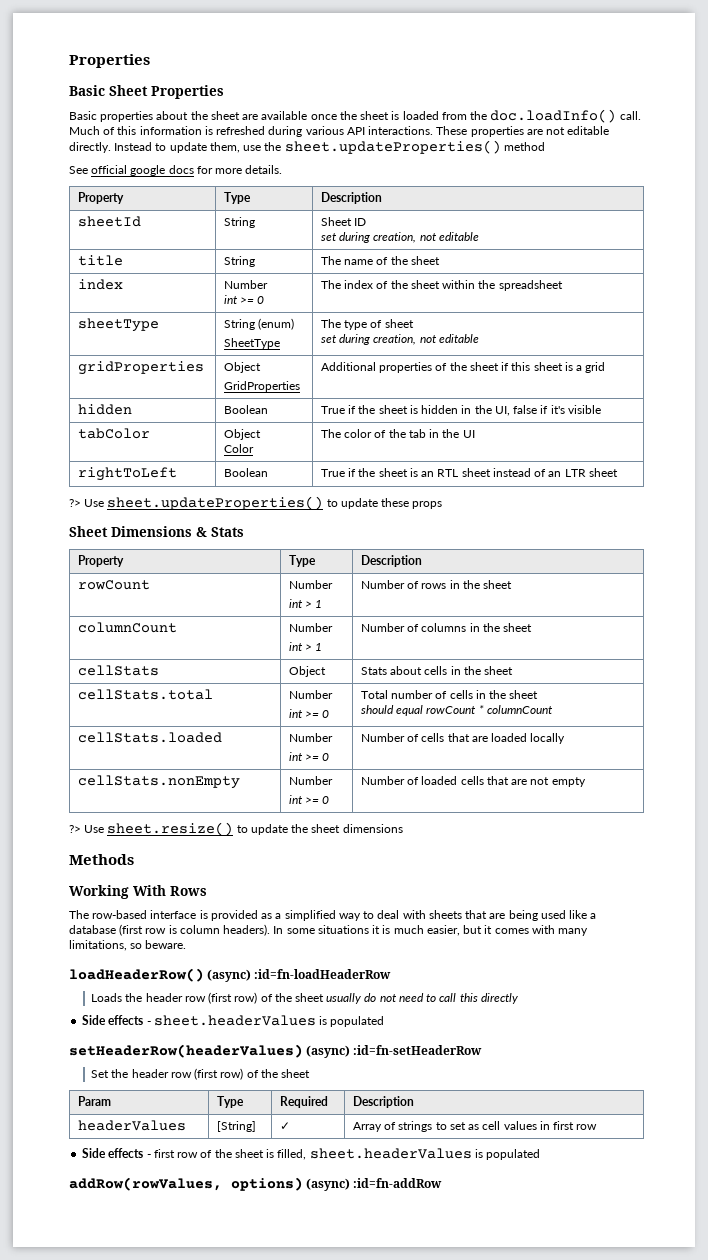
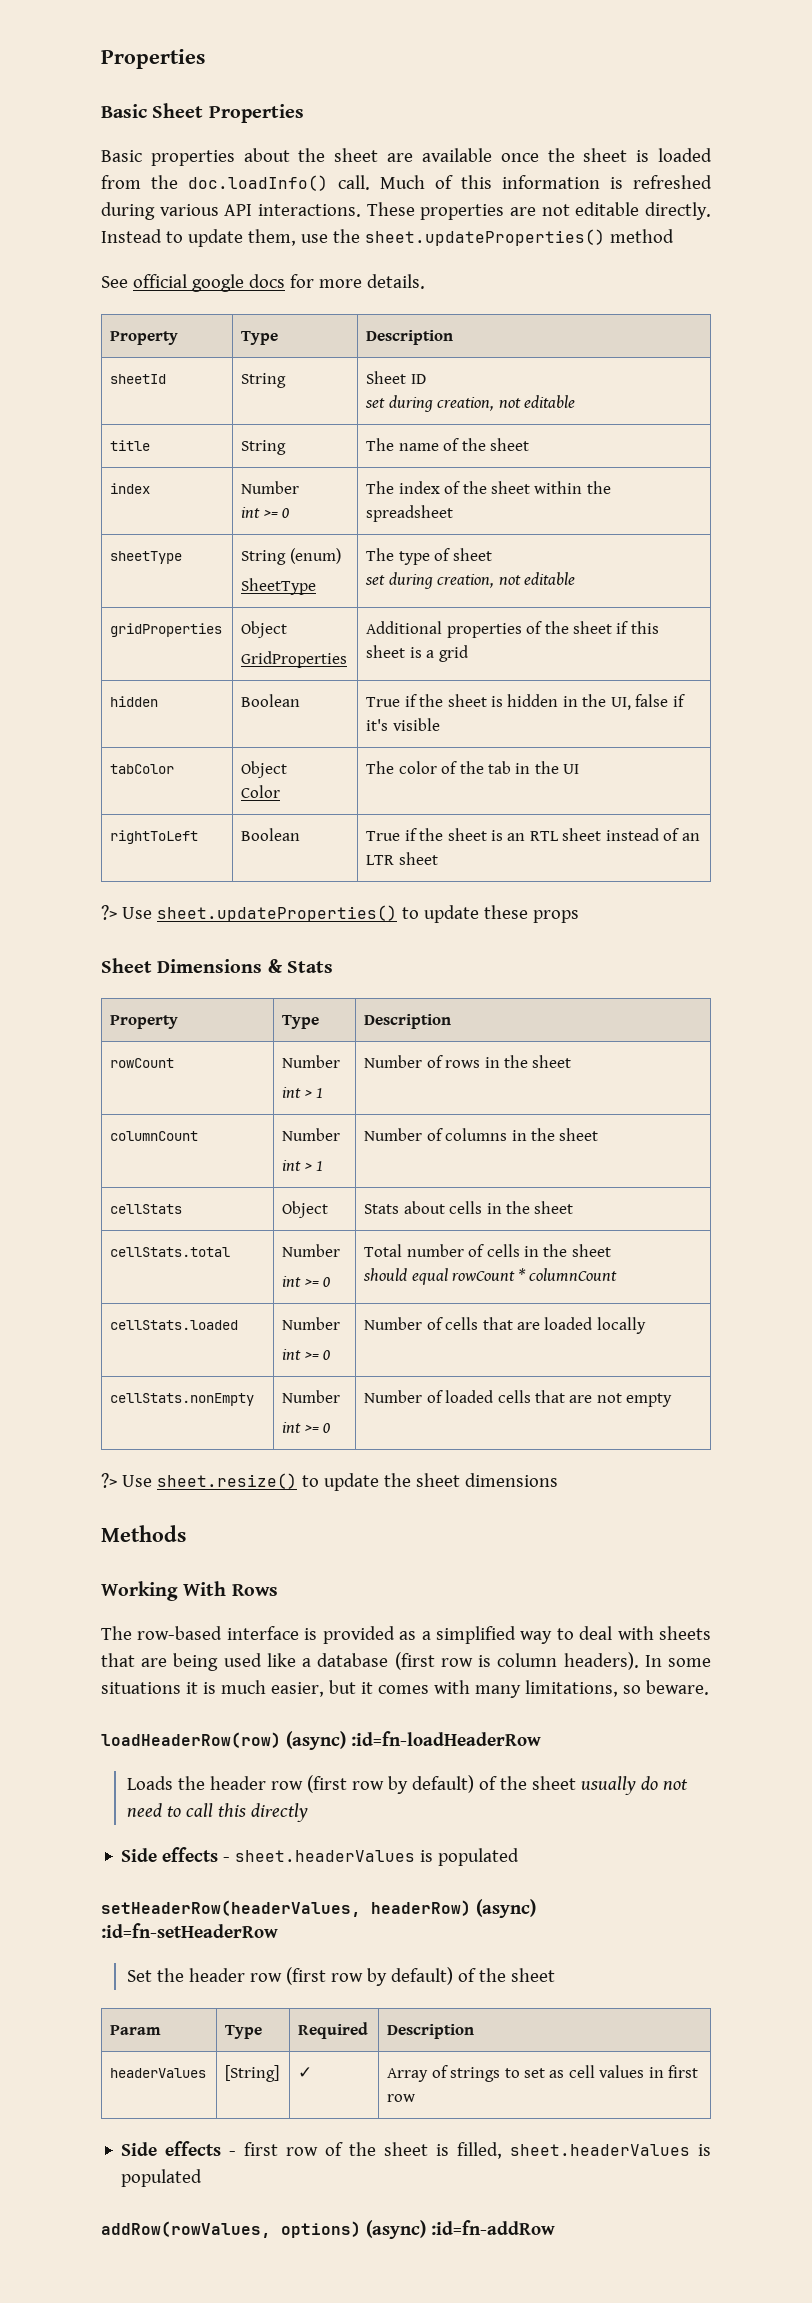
- loadHeaderRow() (async) :id=fn-loadHeaderRow
+ loadHeaderRow(row) (async) :id=fn-loadHeaderRow
- Loads the header row (first row) of the sheet usually do not need to call this directly
+ Loads the header row (first row by default) of the sheet usually do not need to call this directly
- setHeaderRow(headerValues) (async) :id=fn-setHeaderRow
+ setHeaderRow(headerValues, headerRow) (async) :id=fn-setHeaderRow
- Set the header row (first row) of the sheet
+ Set the header row (first row by default) of the sheet

